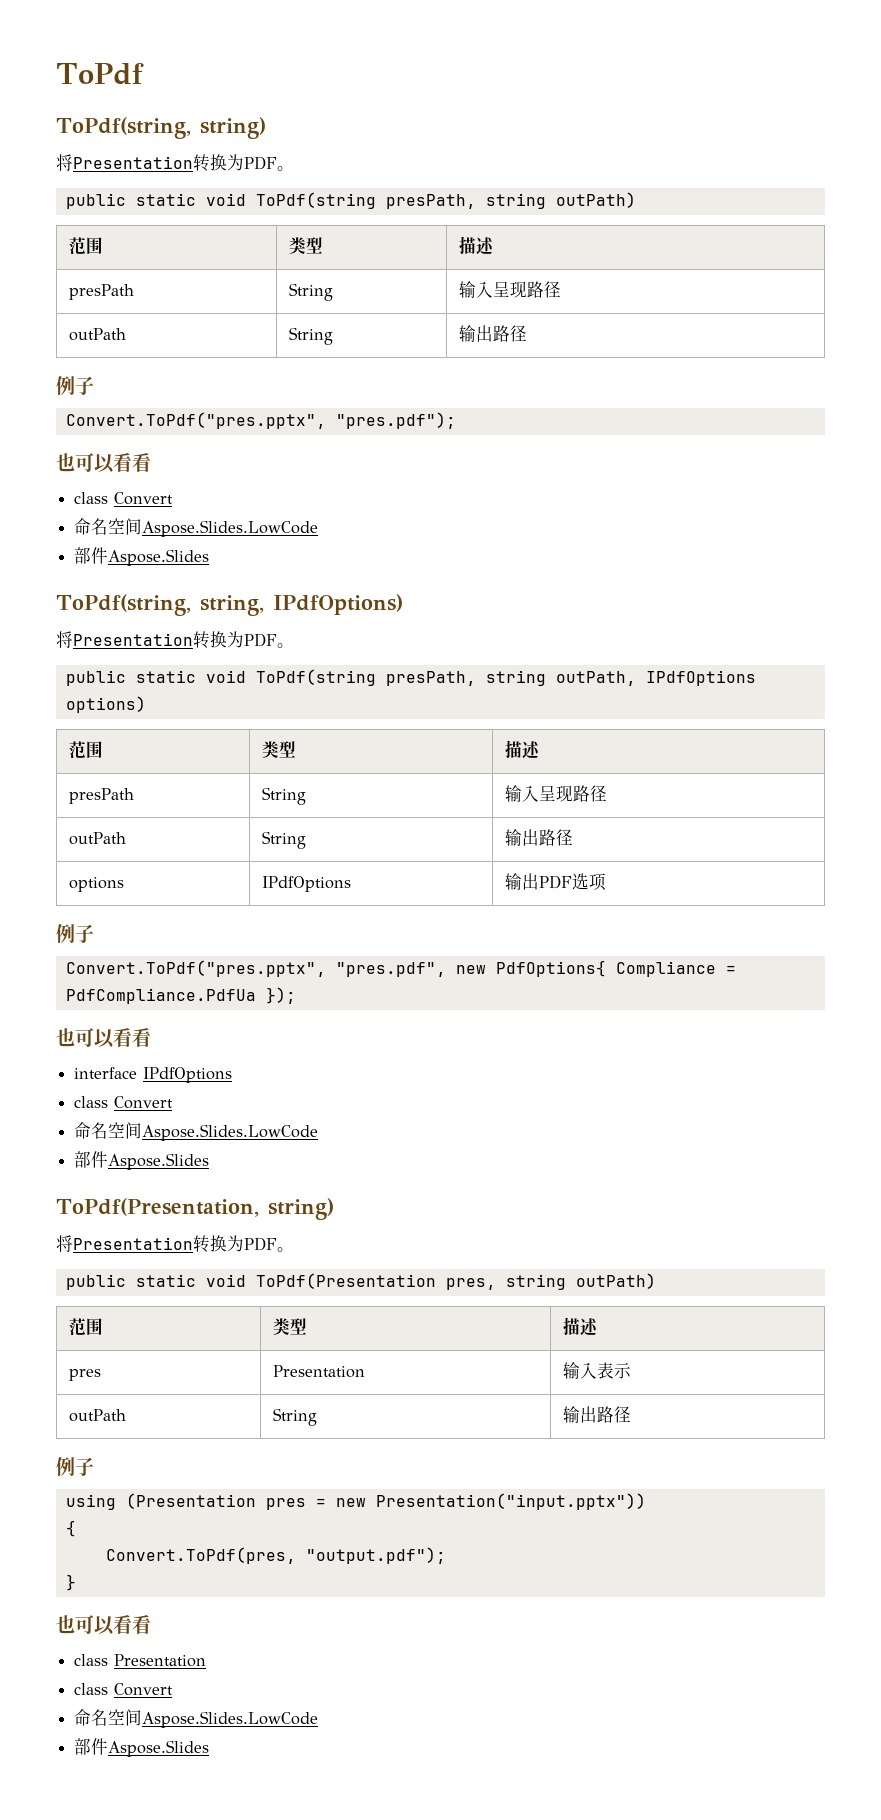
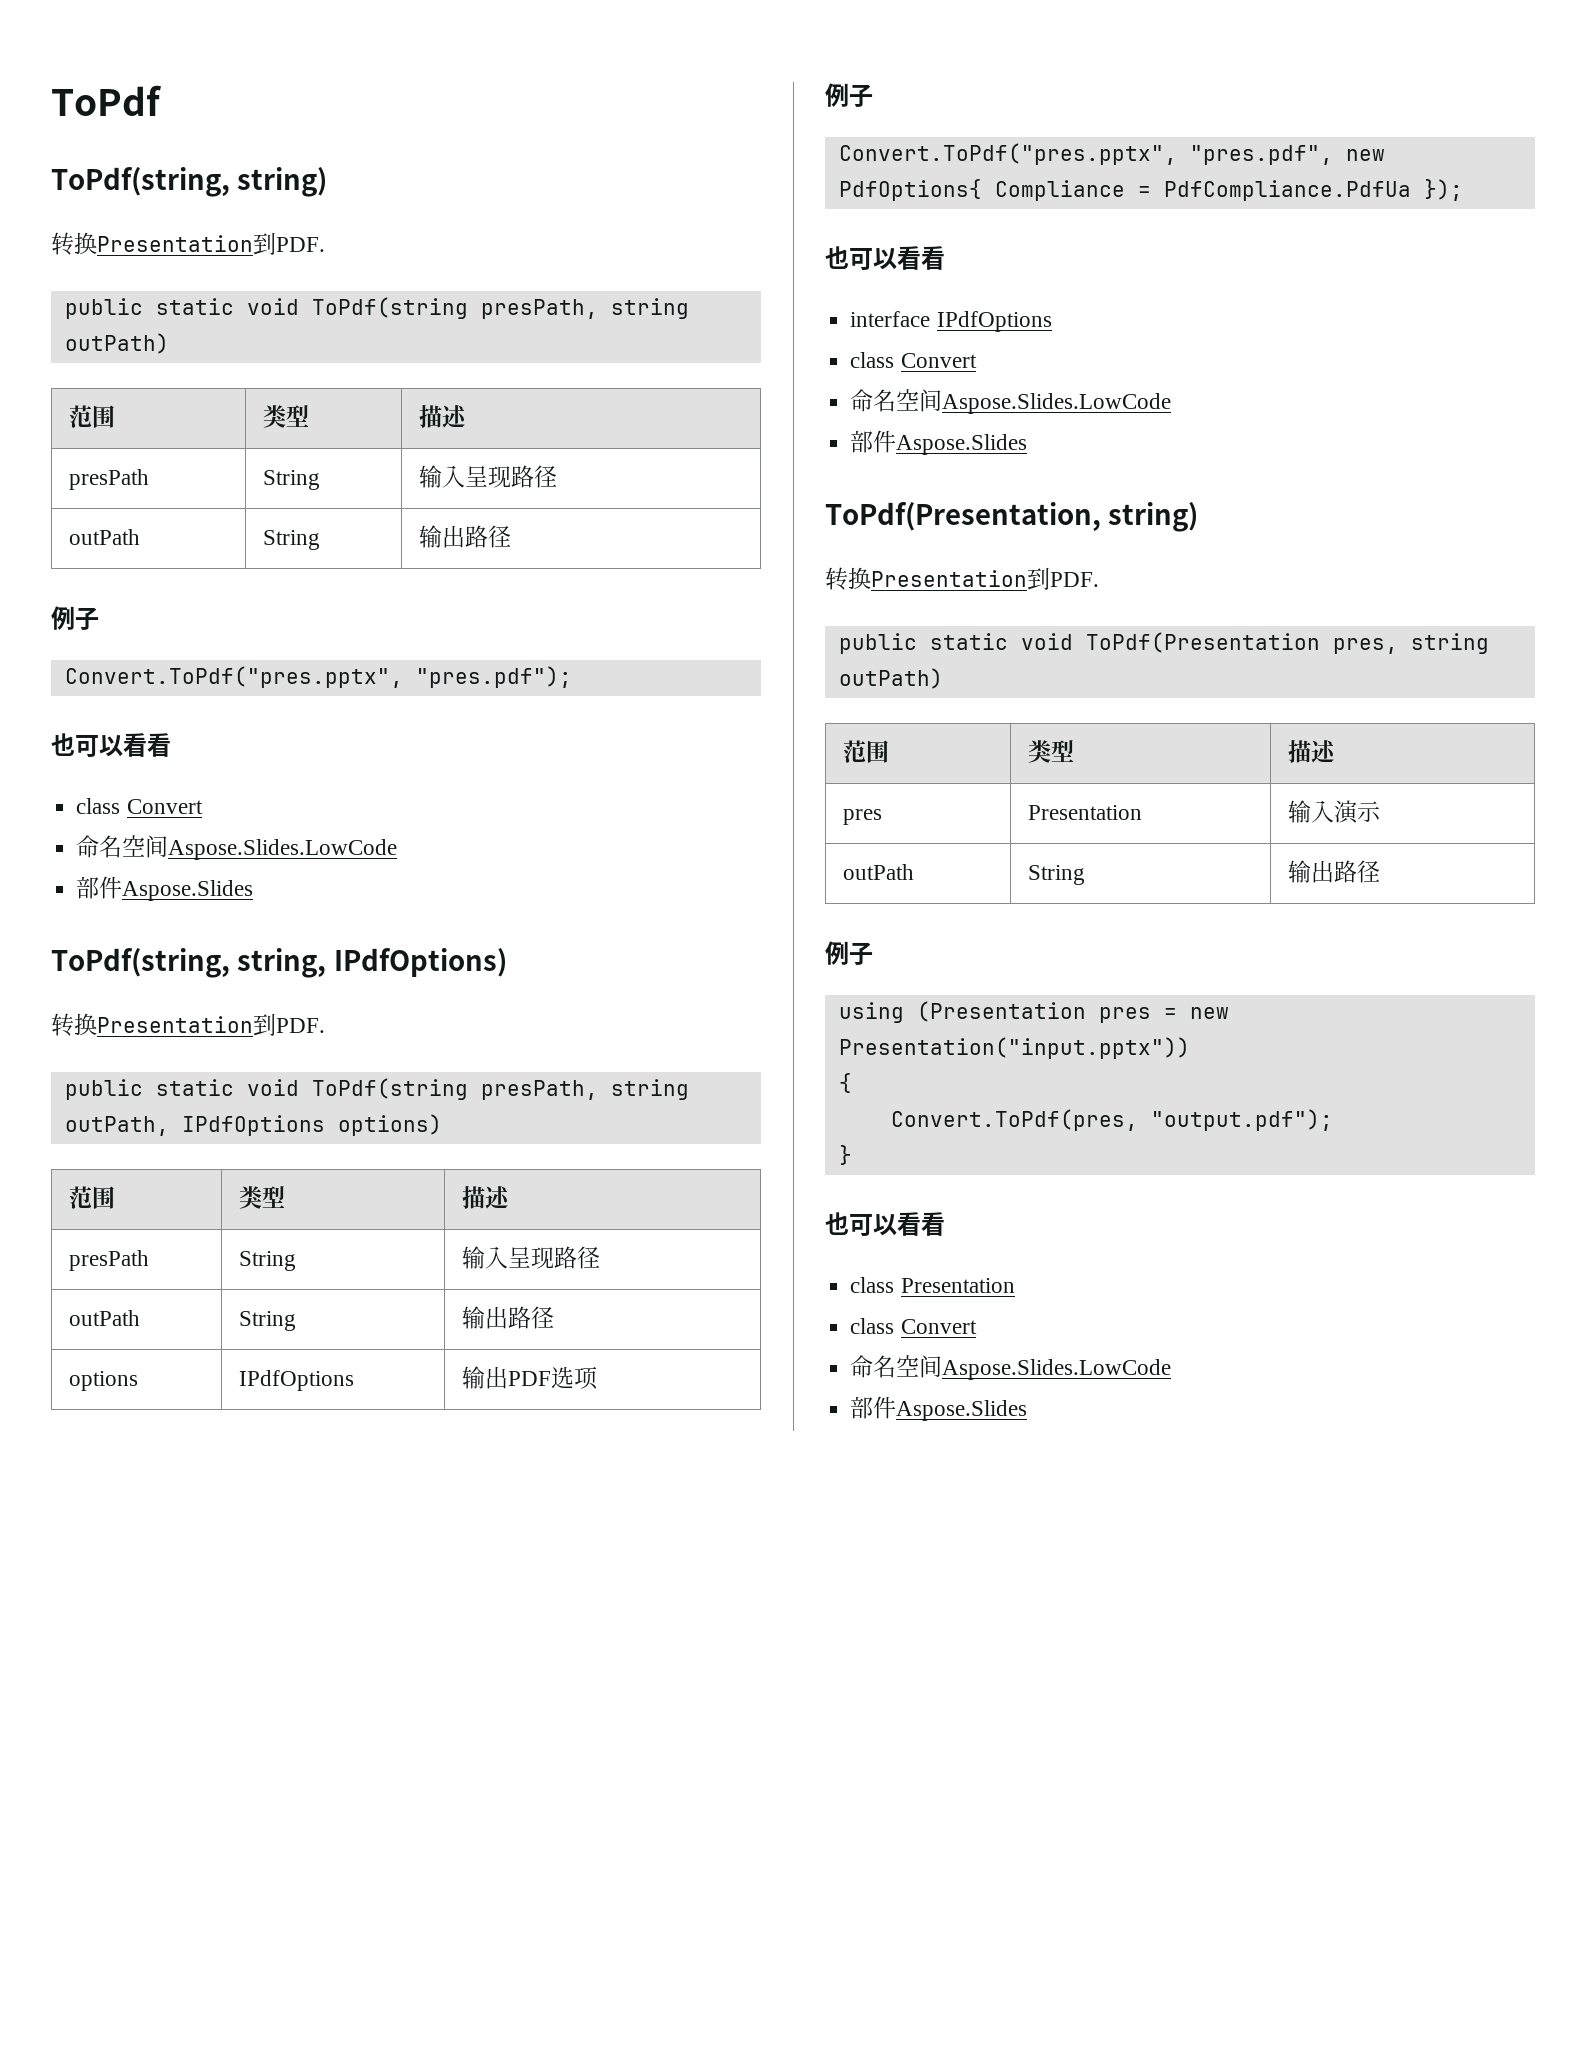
  ToPdf(string, string)
- 将Presentation转换为PDF。
+ 转换Presentation到PDF.
  ToPdf(string, string, IPdfOptions)
- 将Presentation转换为PDF。
+ 转换Presentation到PDF.
  ToPdf(Presentation, string)
- 将Presentation转换为PDF。
+ 转换Presentation到PDF.
- pres | Presentation | 输入表示
+ pres | Presentation | 输入演示

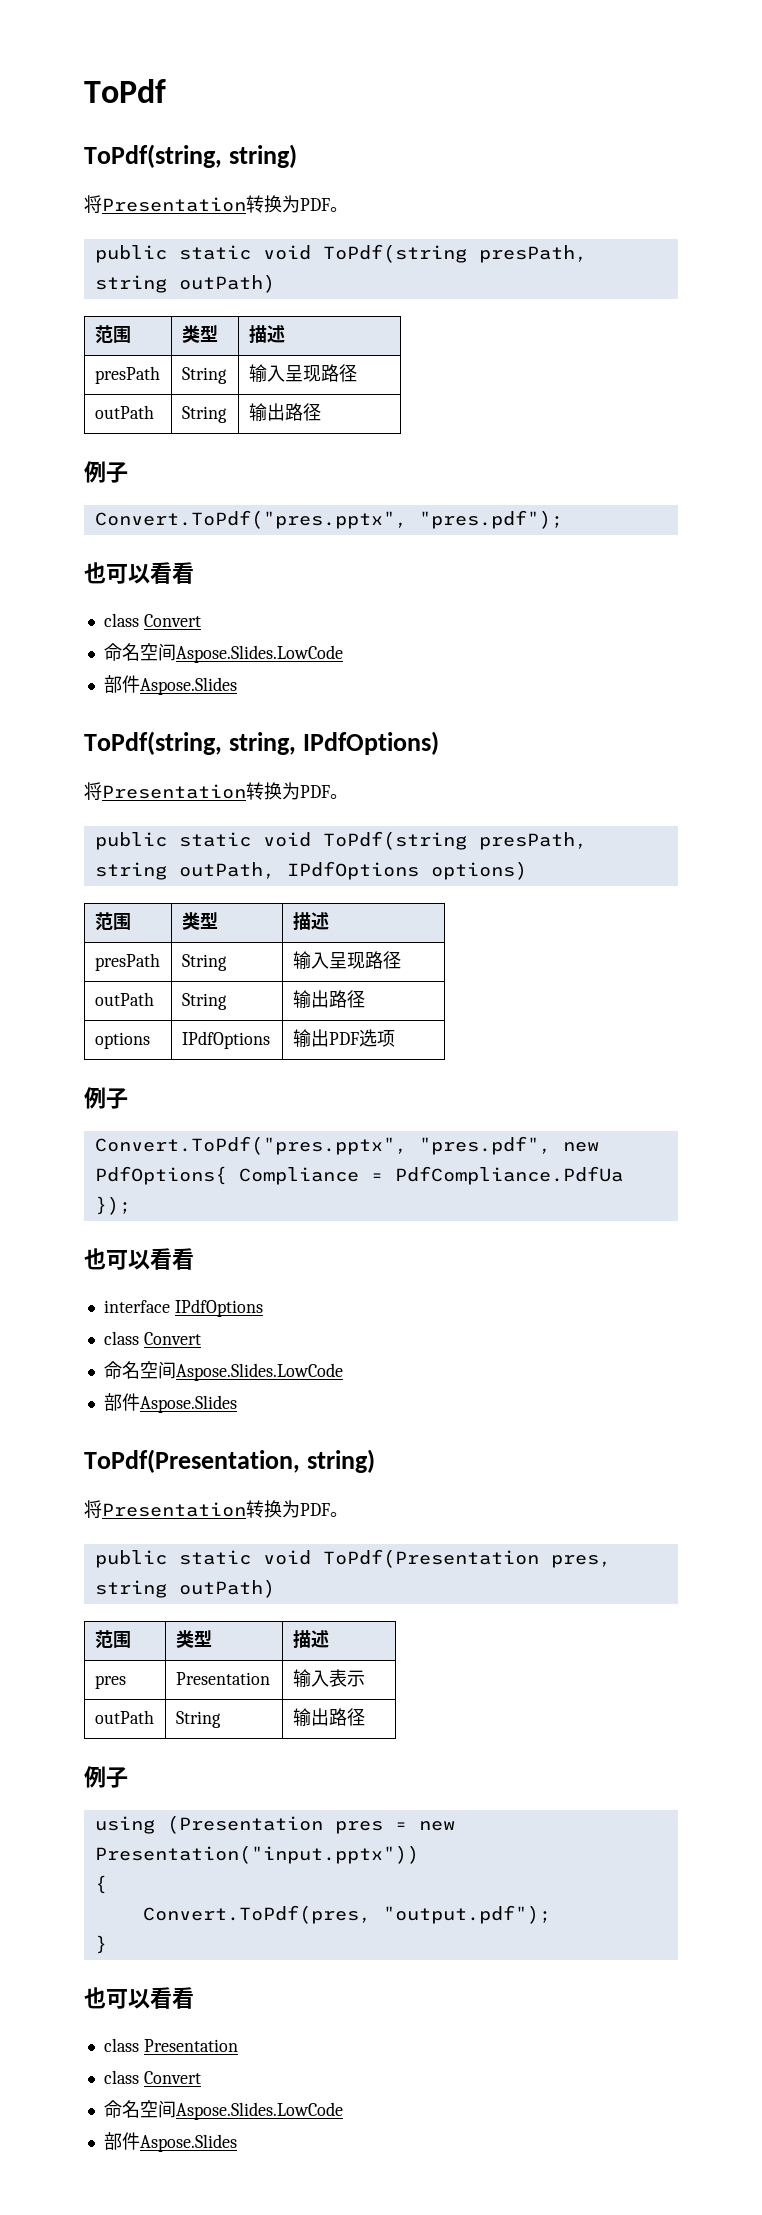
  ToPdf(string, string)
- 转换Presentation到PDF.
+ 将Presentation转换为PDF。
  ToPdf(string, string, IPdfOptions)
- 转换Presentation到PDF.
+ 将Presentation转换为PDF。
  ToPdf(Presentation, string)
- 转换Presentation到PDF.
+ 将Presentation转换为PDF。
- pres | Presentation | 输入演示
+ pres | Presentation | 输入表示

